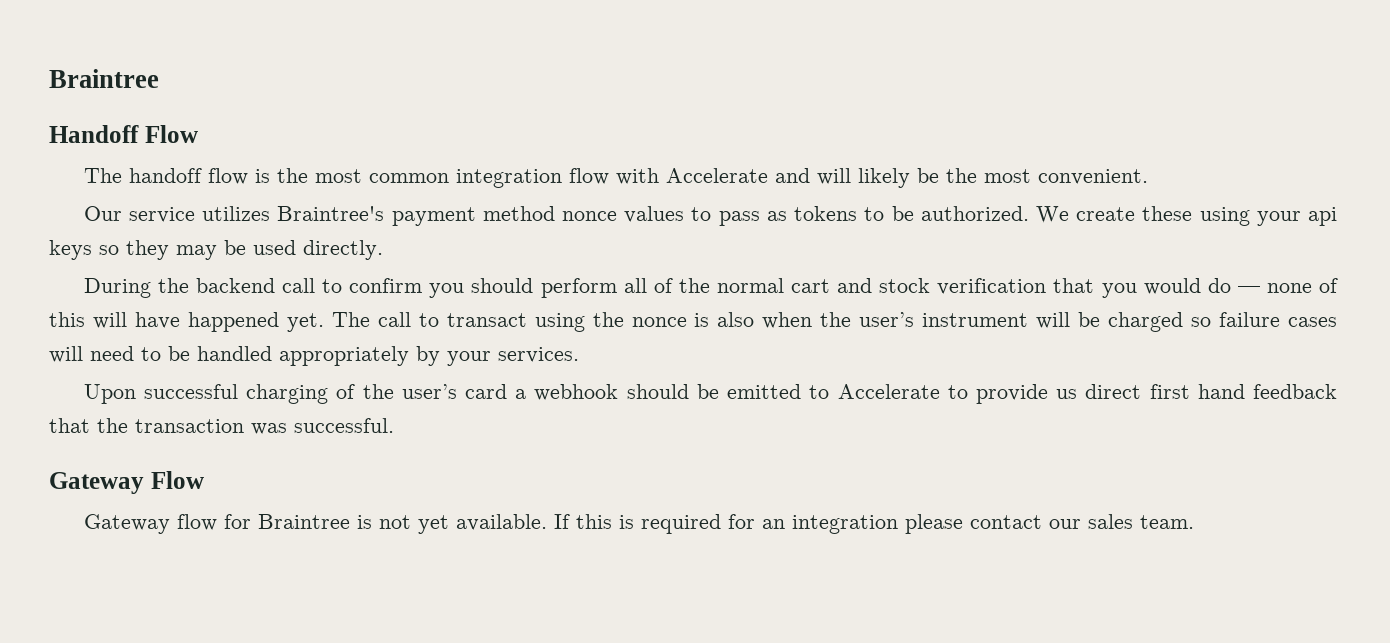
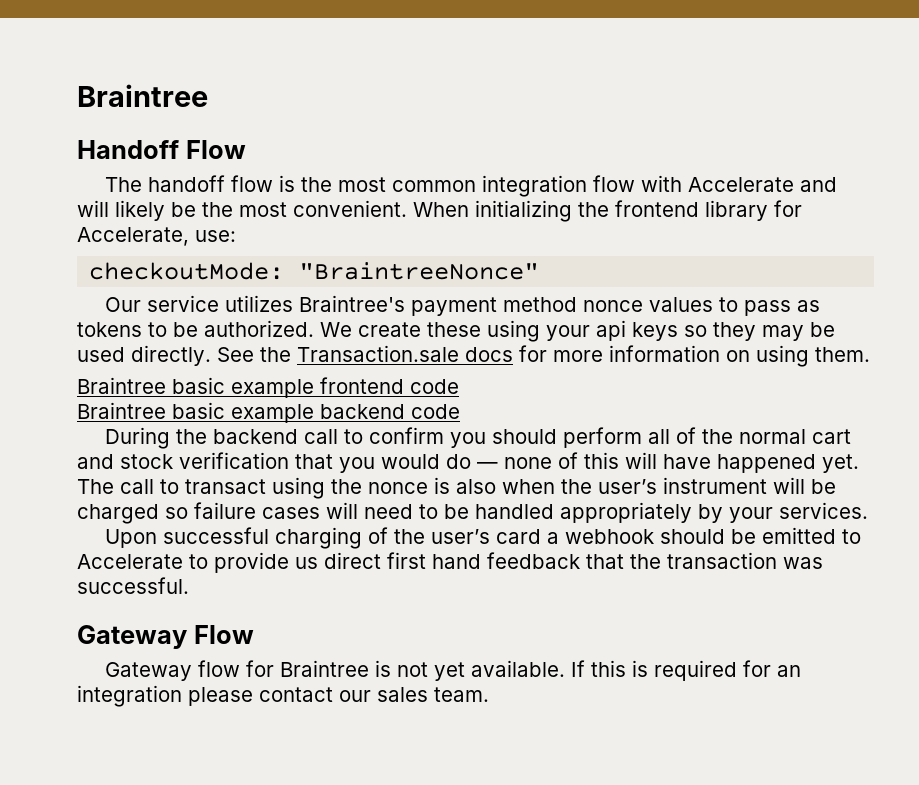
+ When initializing the frontend library for Accelerate, use:
+ checkoutMode: "BraintreeNonce"
+ See the Transaction.sale docs for more information on using them.
+ Braintree basic example frontend code
+ Braintree basic example backend code

